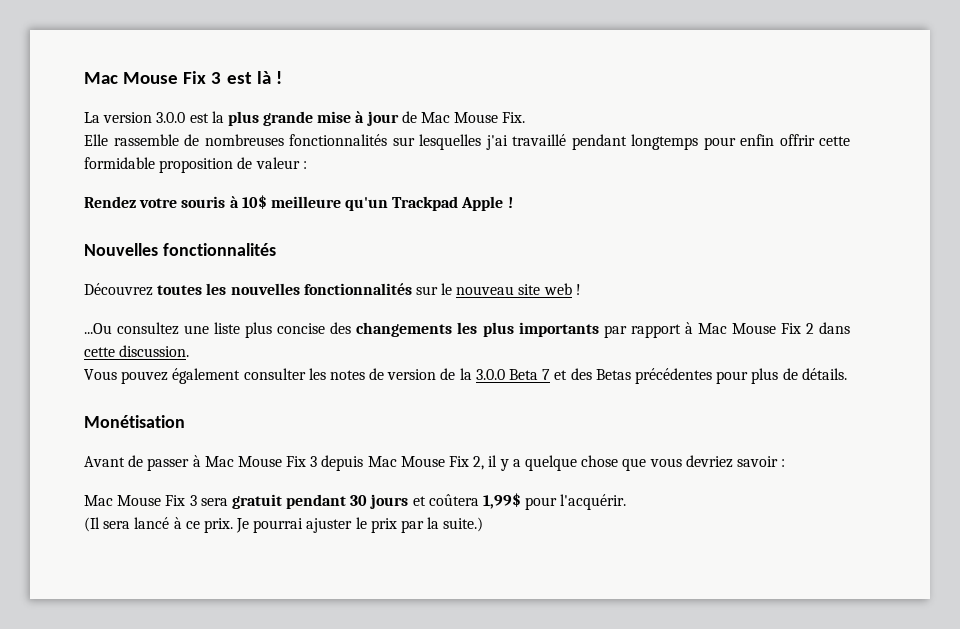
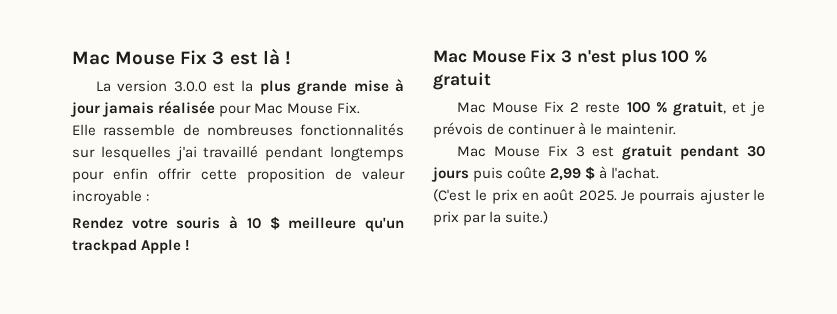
- La version 3.0.0 est la plus grande mise à jour de Mac Mouse Fix.
+ La version 3.0.0 est la plus grande mise à jour jamais réalisée pour Mac Mouse Fix.
- Elle rassemble de nombreuses fonctionnalités sur lesquelles j'ai travaillé pendant longtemps pour enfin offrir cette formidable proposition de valeur :
+ Elle rassemble de nombreuses fonctionnalités sur lesquelles j'ai travaillé pendant longtemps pour enfin offrir cette proposition de valeur incroyable :
- Rendez votre souris à 10$ meilleure qu'un Trackpad Apple !
+ Rendez votre souris à 10 $ meilleure qu'un trackpad Apple !
- Nouvelles fonctionnalités
- Découvrez toutes les nouvelles fonctionnalités sur le nouveau site web !
- ...Ou consultez une liste plus concise des changements les plus importants par rapport à Mac Mouse Fix 2 dans cette discussion.
- Vous pouvez également consulter les notes de version de la 3.0.0 Beta 7 et des Betas précédentes pour plus de détails.
- Monétisation
- Avant de passer à Mac Mouse Fix 3 depuis Mac Mouse Fix 2, il y a quelque chose que vous devriez savoir :
- Mac Mouse Fix 3 sera gratuit pendant 30 jours et coûtera 1,99$ pour l'acquérir.
- (Il sera lancé à ce prix. Je pourrai ajuster le prix par la suite.)
+ Mac Mouse Fix 3 n'est plus 100 % gratuit
+ Mac Mouse Fix 2 reste 100 % gratuit, et je prévois de continuer à le maintenir.
+ Mac Mouse Fix 3 est gratuit pendant 30 jours puis coûte 2,99 $ à l'achat.
+ (C'est le prix en août 2025. Je pourrais ajuster le prix par la suite.)

